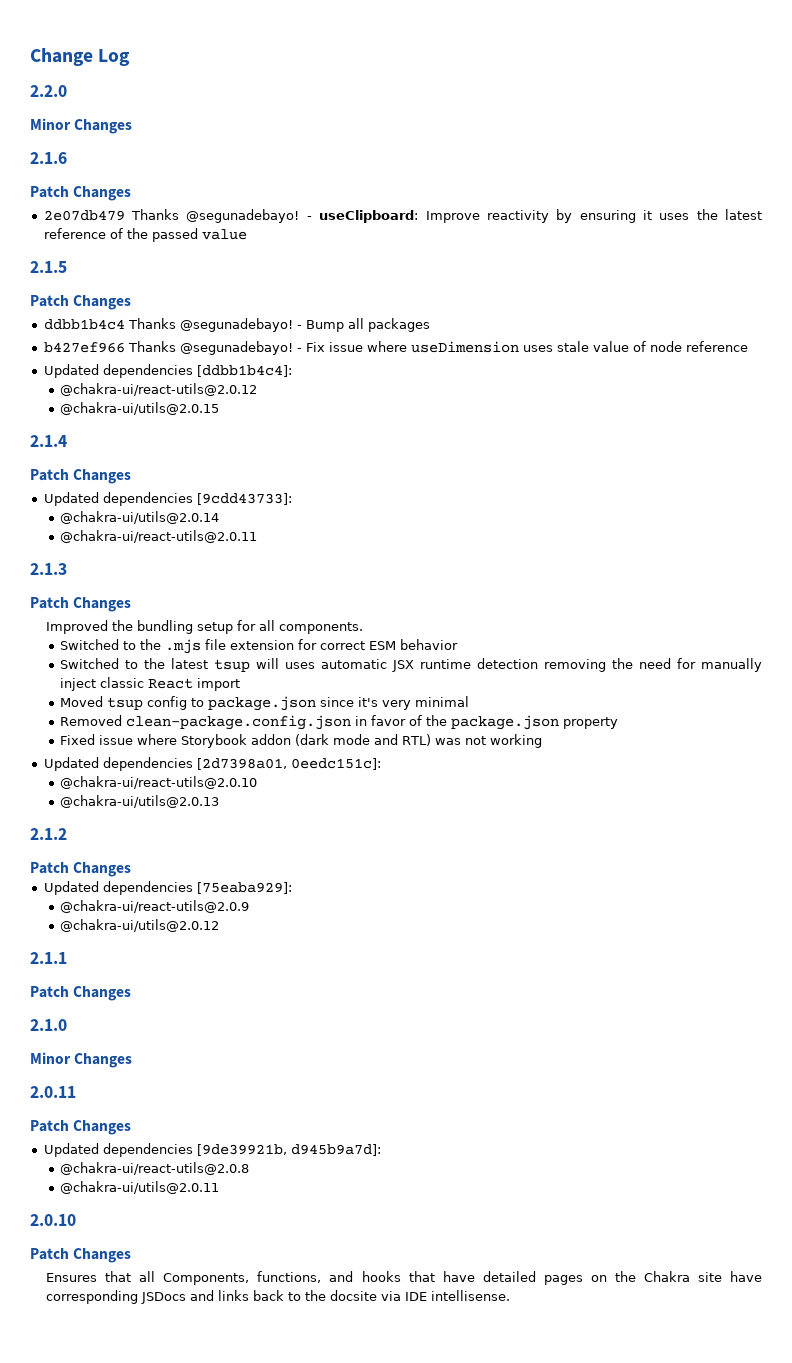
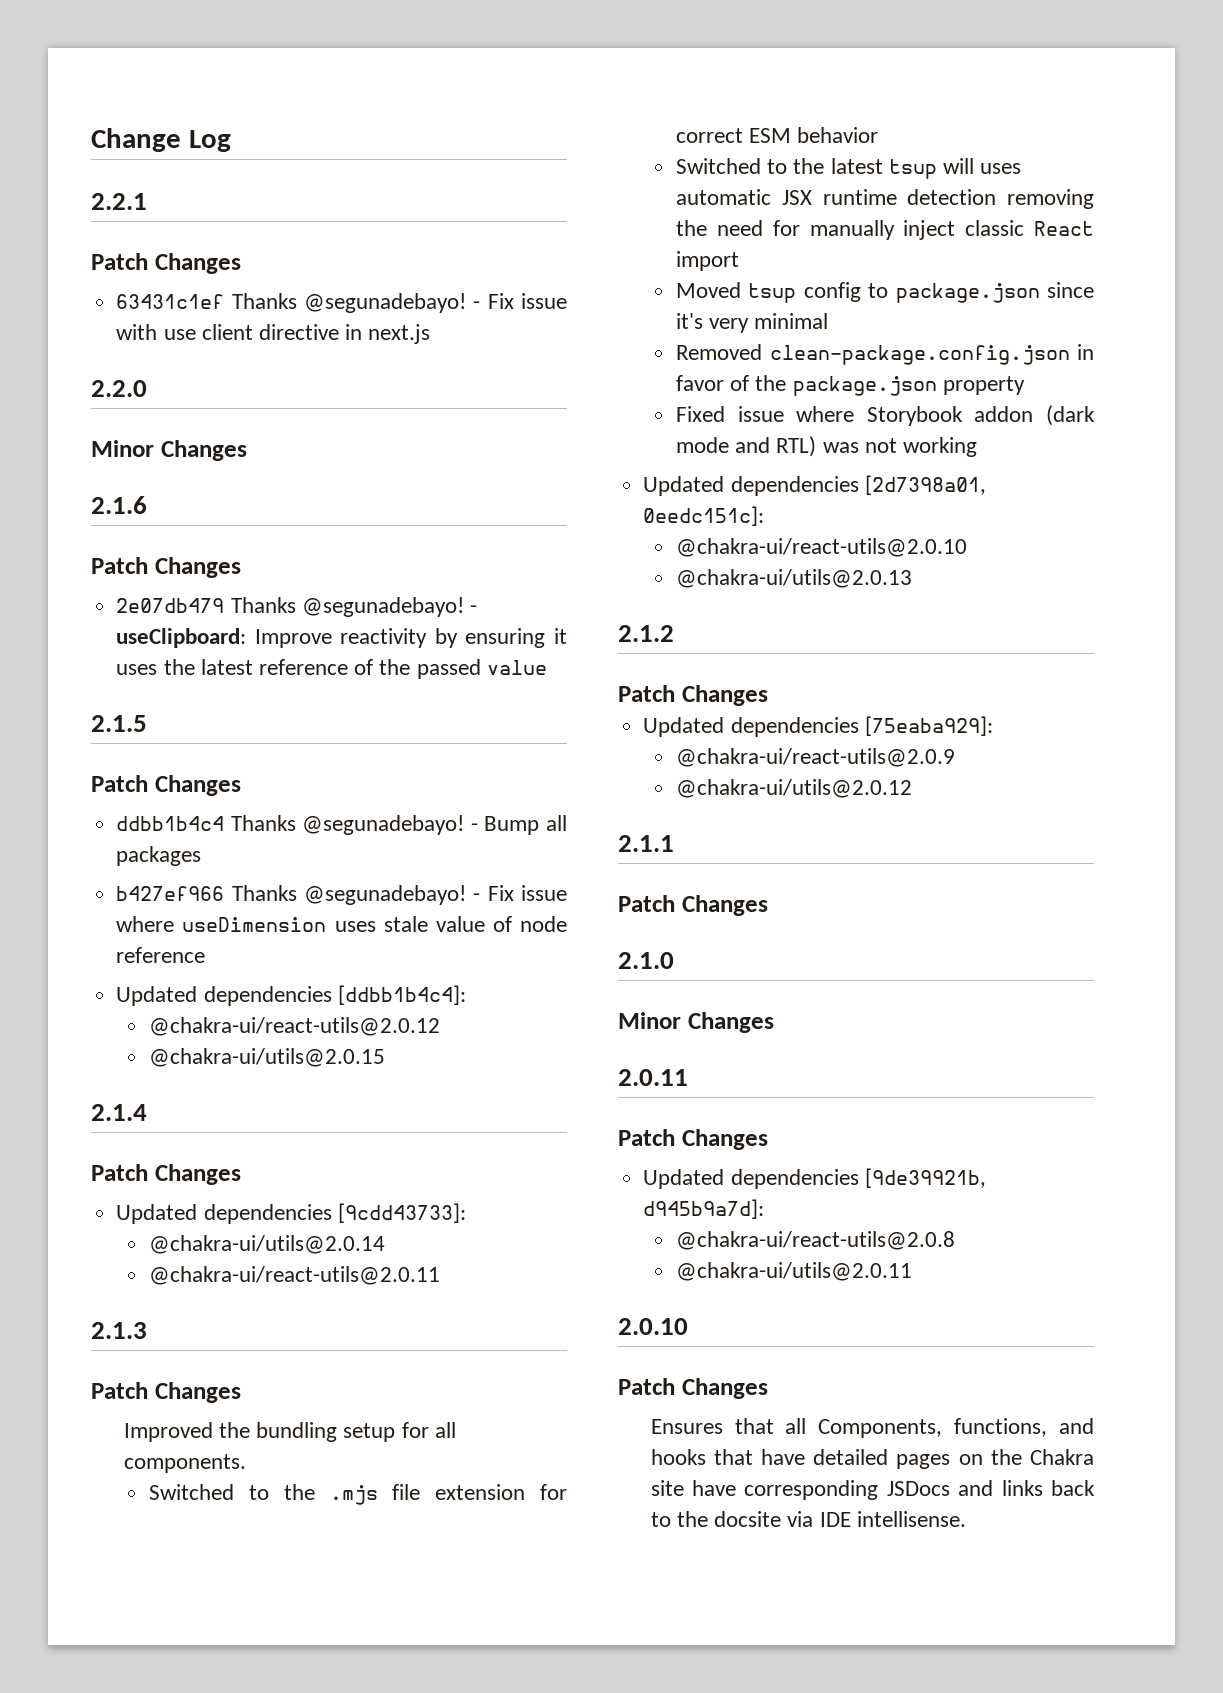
+ 2.2.1
+ Patch Changes
+ 63431c1ef Thanks @segunadebayo! - Fix issue with use client directive in next.js

